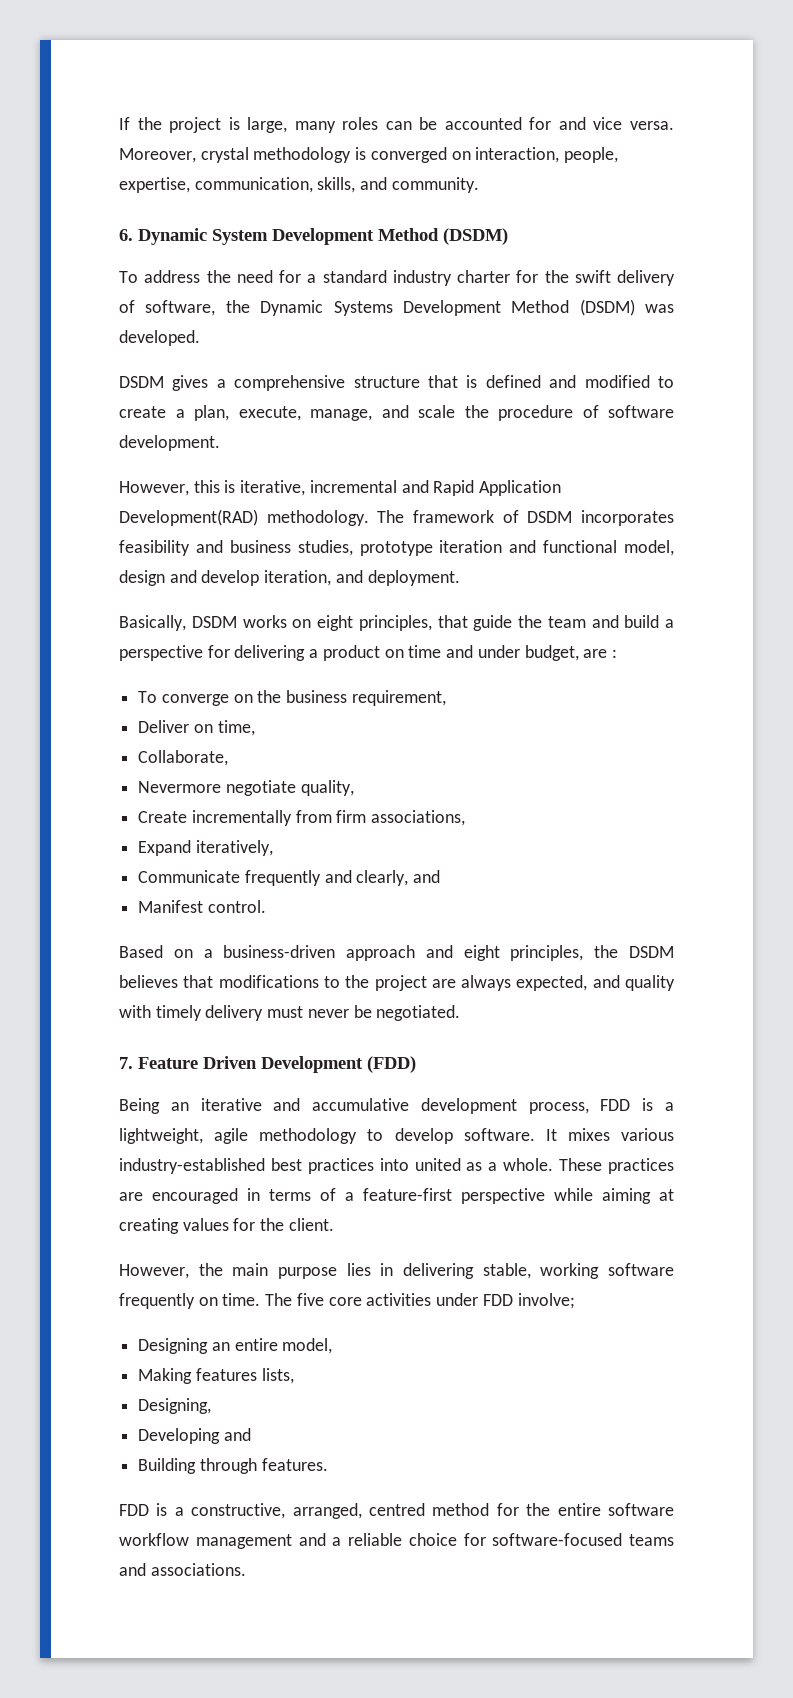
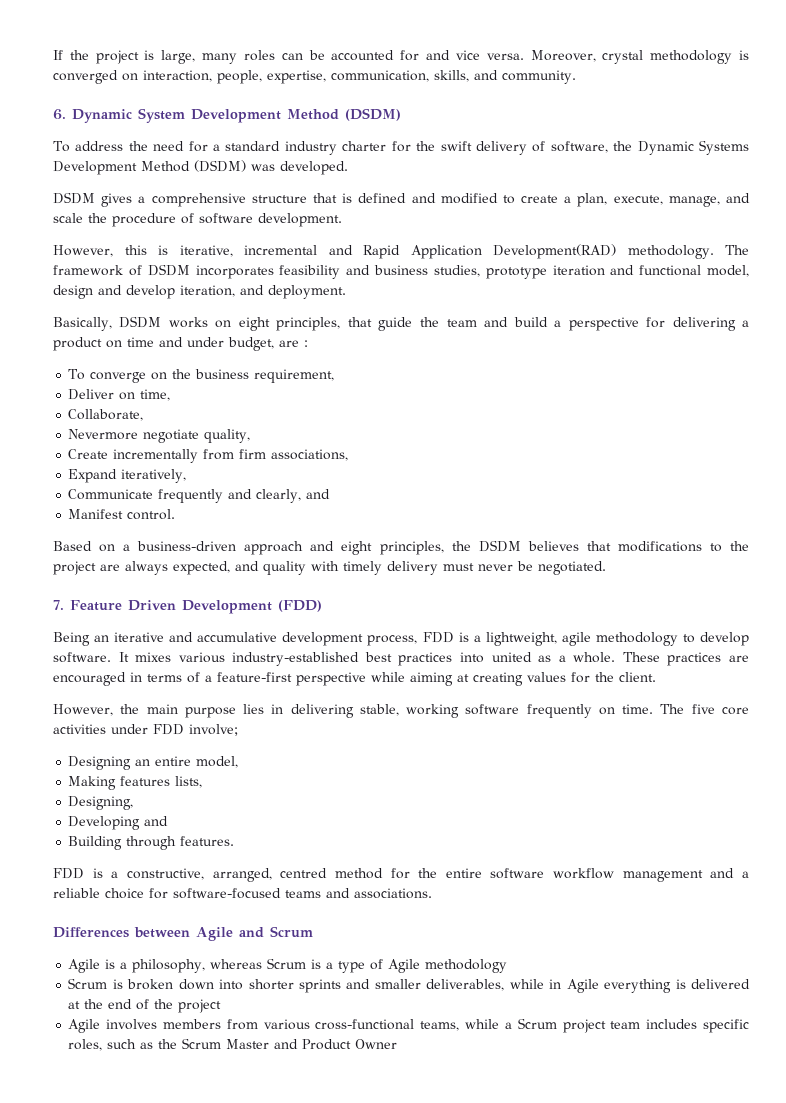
+ Differences between Agile and Scrum
+ Agile is a philosophy, whereas Scrum is a type of Agile methodology
+ Scrum is broken down into shorter sprints and smaller deliverables, while in Agile everything is delivered at the end of the project
+ Agile involves members from various cross-functional teams, while a Scrum project team includes specific roles, such as the Scrum Master and Product Owner

